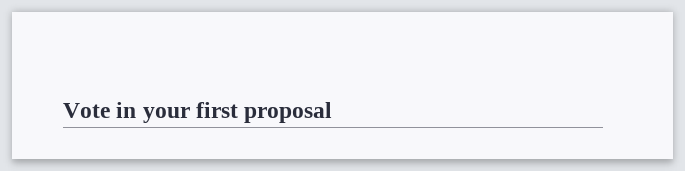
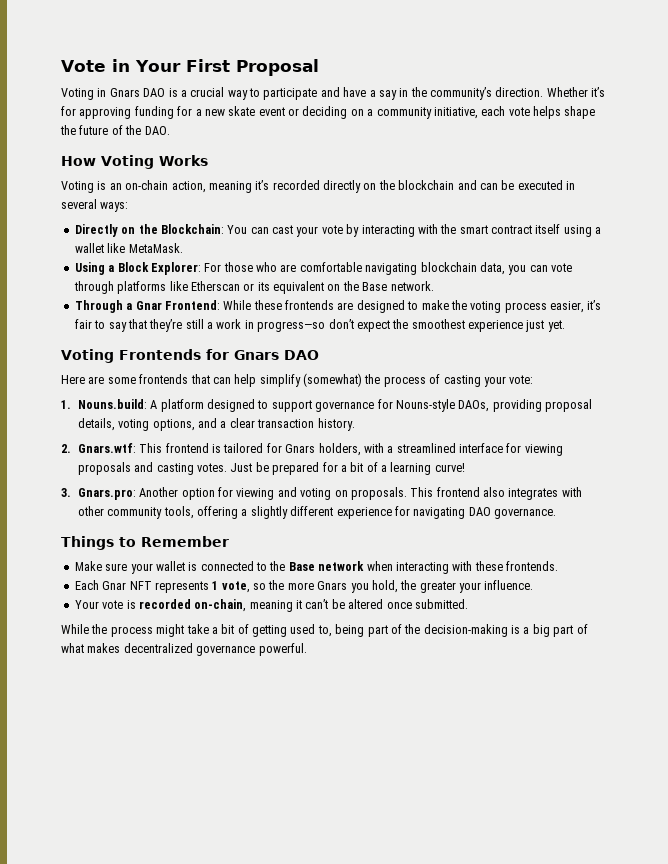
- Vote in your first proposal
+ Vote in Your First Proposal
+ Voting in Gnars DAO is a crucial way to participate and have a say in the community’s direction. Whether it’s for approving funding for a new skate event or deciding on a community initiative, each vote helps shape the future of the DAO.
+ How Voting Works
+ Voting is an on-chain action, meaning it’s recorded directly on the blockchain and can be executed in several ways:
+ Directly on the Blockchain: You can cast your vote by interacting with the smart contract itself using a wallet like MetaMask.
+ Using a Block Explorer: For those who are comfortable navigating blockchain data, you can vote through platforms like Etherscan or its equivalent on the Base network.
+ Through a Gnar Frontend: While these frontends are designed to make the voting process easier, it’s fair to say that they’re still a work in progress—so don’t expect the smoothest experience just yet.
+ Voting Frontends for Gnars DAO
+ Here are some frontends that can help simplify (somewhat) the process of casting your vote:
+ 1. Nouns.build: A platform designed to support governance for Nouns-style DAOs, providing proposal details, voting options, and a clear transaction history.
+ 2. Gnars.wtf: This frontend is tailored for Gnars holders, with a streamlined interface for viewing proposals and casting votes. Just be prepared for a bit of a learning curve!
+ 3. Gnars.pro: Another option for viewing and voting on proposals. This frontend also integrates with other community tools, offering a slightly different experience for navigating DAO governance.
+ Things to Remember
+ Make sure your wallet is connected to the Base network when interacting with these frontends.
+ Each Gnar NFT represents 1 vote, so the more Gnars you hold, the greater your influence.
+ Your vote is recorded on-chain, meaning it can’t be altered once submitted.
+ While the process might take a bit of getting used to, being part of the decision-making is a big part of what makes decentralized governance powerful.

